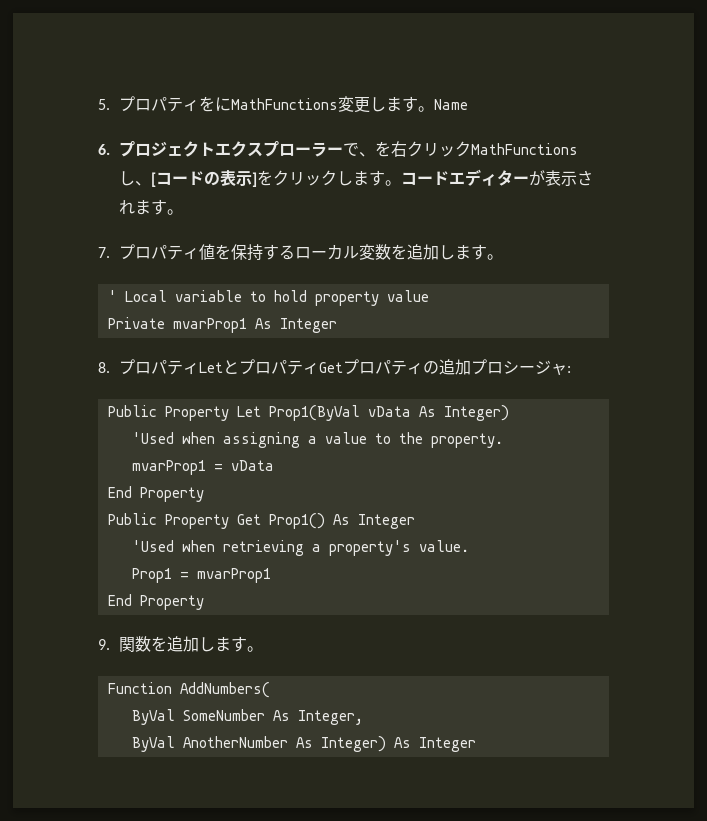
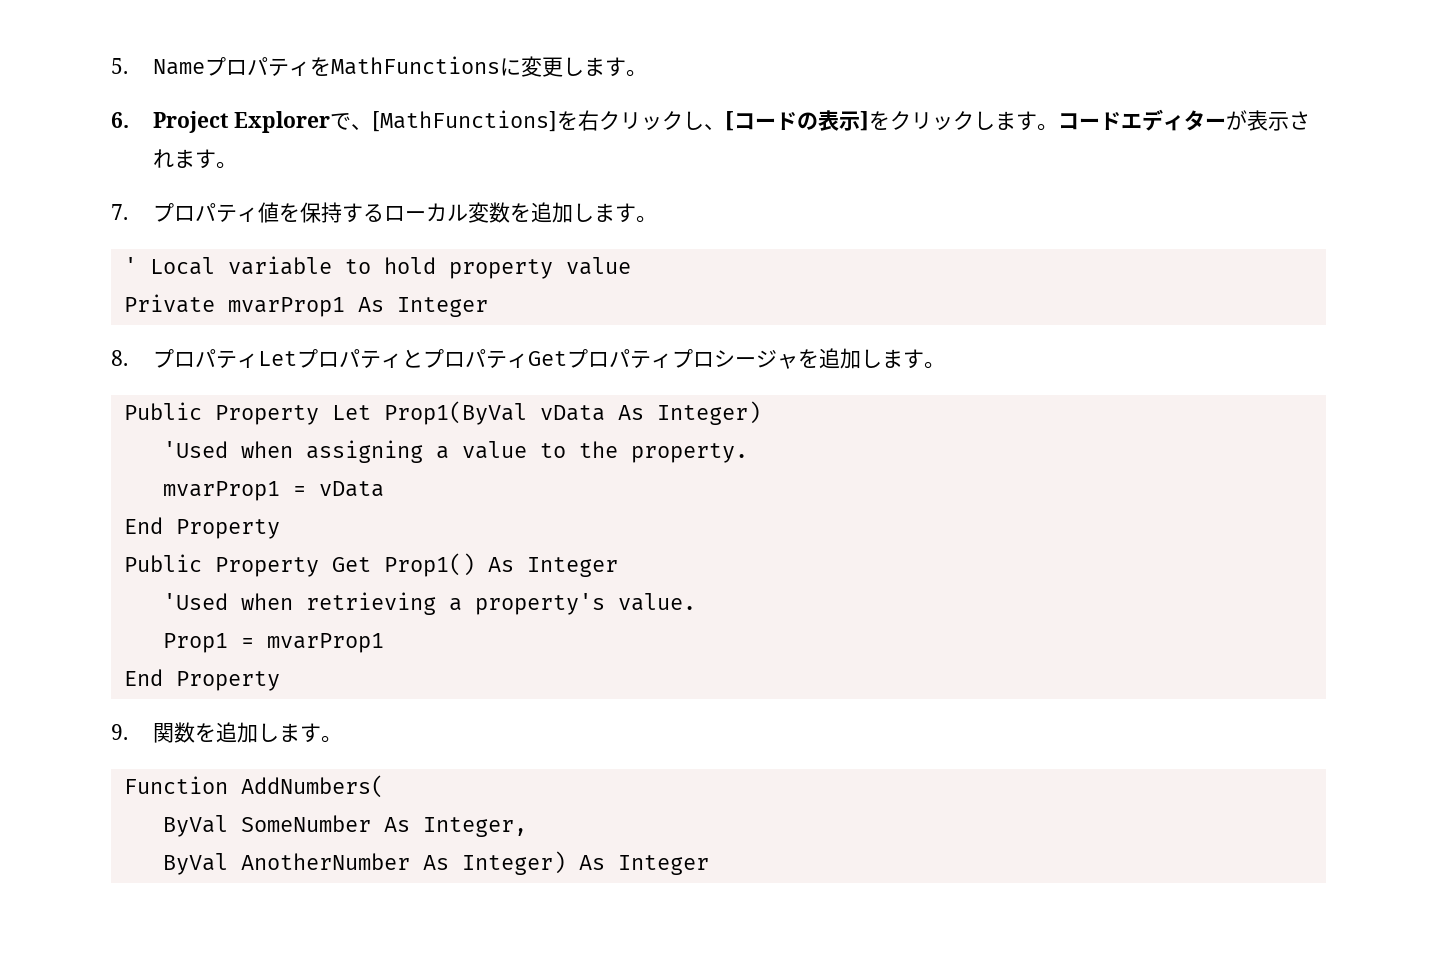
- 5.プロパティをにMathFunctions変更します。Name
+ 5. NameプロパティをMathFunctionsに変更します。
- 6.プロジェクトエクスプローラーで、を右クリックMathFunctionsし、[コードの表示]をクリックします。
+ 6. Project Explorerで、[MathFunctions]を右クリックし、[コードの表示]をクリックします。
- 8.プロパティLetとプロパティGetプロパティの追加プロシージャ:
+ 8.プロパティLetプロパティとプロパティGetプロパティプロシージャを追加します。

